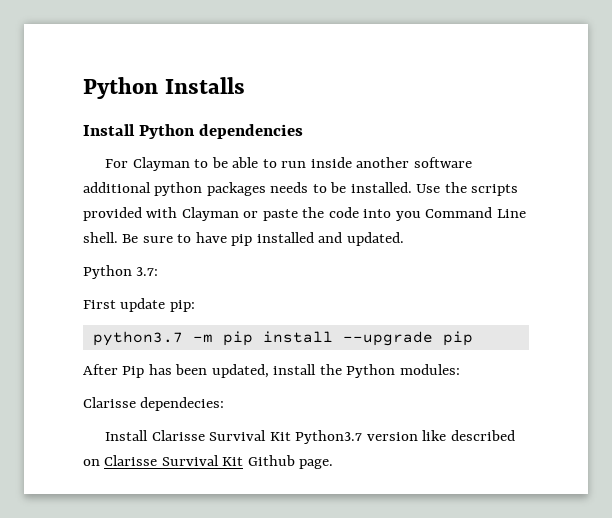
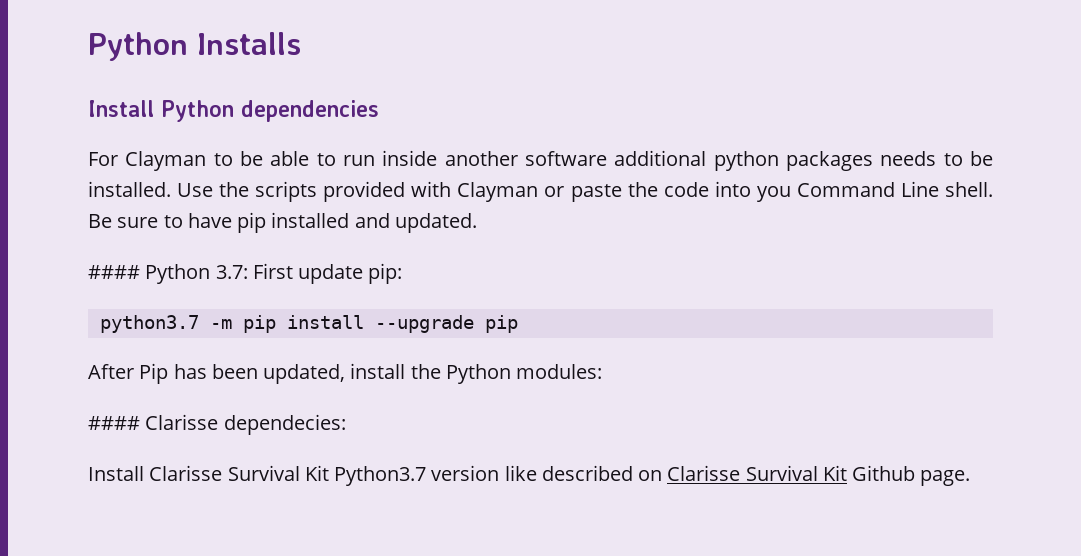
- Python 3.7:
- First update pip:
+ #### Python 3.7: First update pip:
- Clarisse dependecies:
+ #### Clarisse dependecies:

